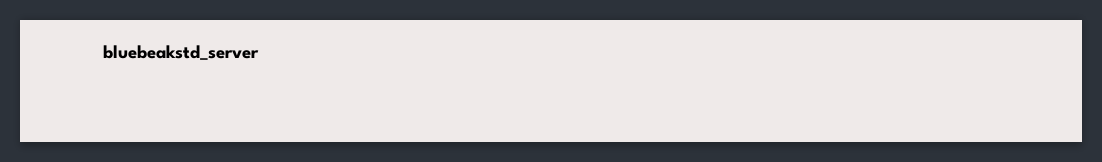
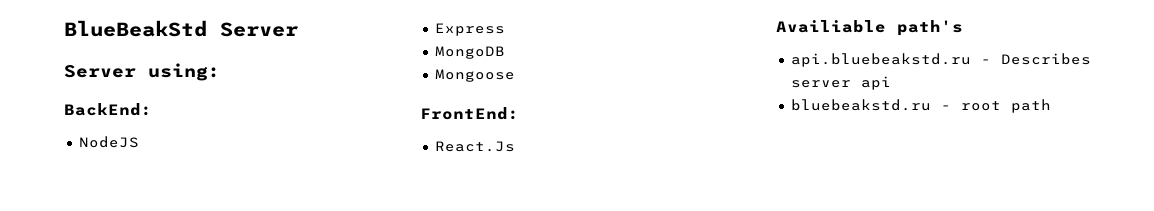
- bluebeakstd_server
+ BlueBeakStd Server
+ Server using:
+ BackEnd:
+ NodeJS
+ Express
+ MongoDB
+ Mongoose
+ FrontEnd:
+ React.Js
+ Availiable path's
+ api.bluebeakstd.ru - Describes server api
+ bluebeakstd.ru - root path

